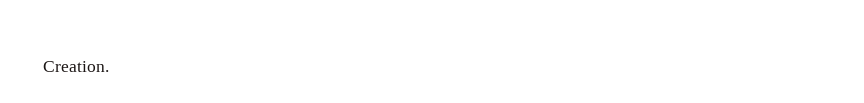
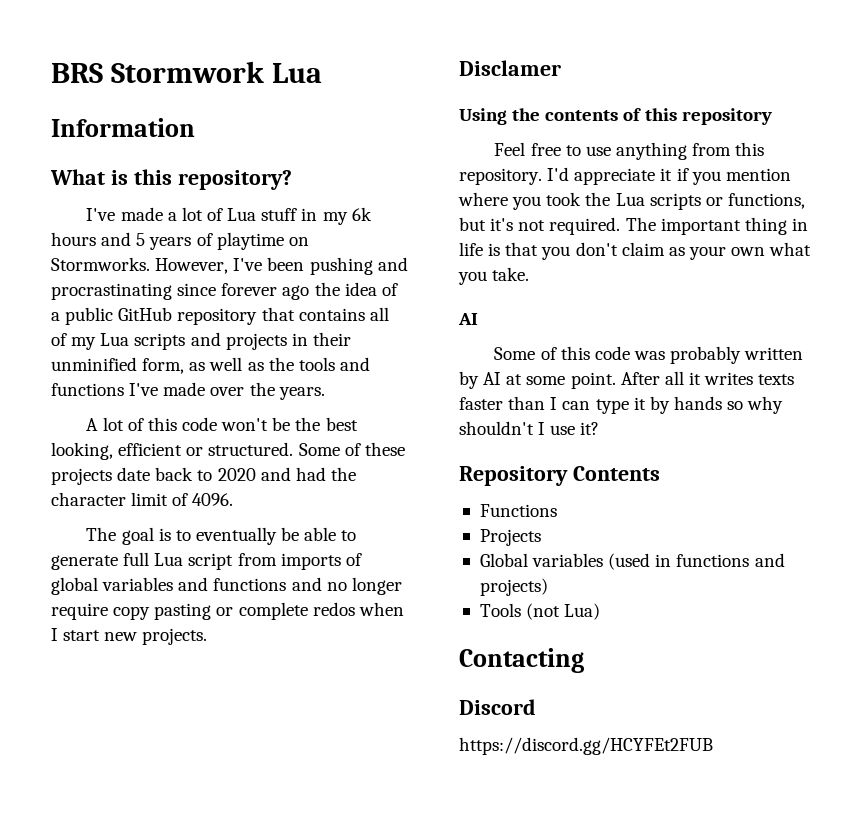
- Creation.
+ BRS Stormwork Lua
+ Information
+ What is this repository?
+ I've made a lot of Lua stuff in my 6k hours and 5 years of playtime on Stormworks. However, I've been pushing and procrastinating since forever ago the idea of a public GitHub repository that contains all of my Lua scripts and projects in their unminified form, as well as the tools and functions I've made over the years.
+ A lot of this code won't be the best looking, efficient or structured. Some of these projects date back to 2020 and had the character limit of 4096.
+ The goal is to eventually be able to generate full Lua script from imports of global variables and functions and no longer require copy pasting or complete redos when I start new projects.
+ Disclamer
+ Using the contents of this repository
+ Feel free to use anything from this repository. I'd appreciate it if you mention where you took the Lua scripts or functions, but it's not required. The important thing in life is that you don't claim as your own what you take.
+ AI
+ Some of this code was probably written by AI at some point. After all it writes texts faster than I can type it by hands so why shouldn't I use it?
+ Repository Contents
+ Functions
+ Projects
+ Global variables (used in functions and projects)
+ Tools (not Lua)
+ Contacting
+ Discord
+ https://discord.gg/HCYFEt2FUB

